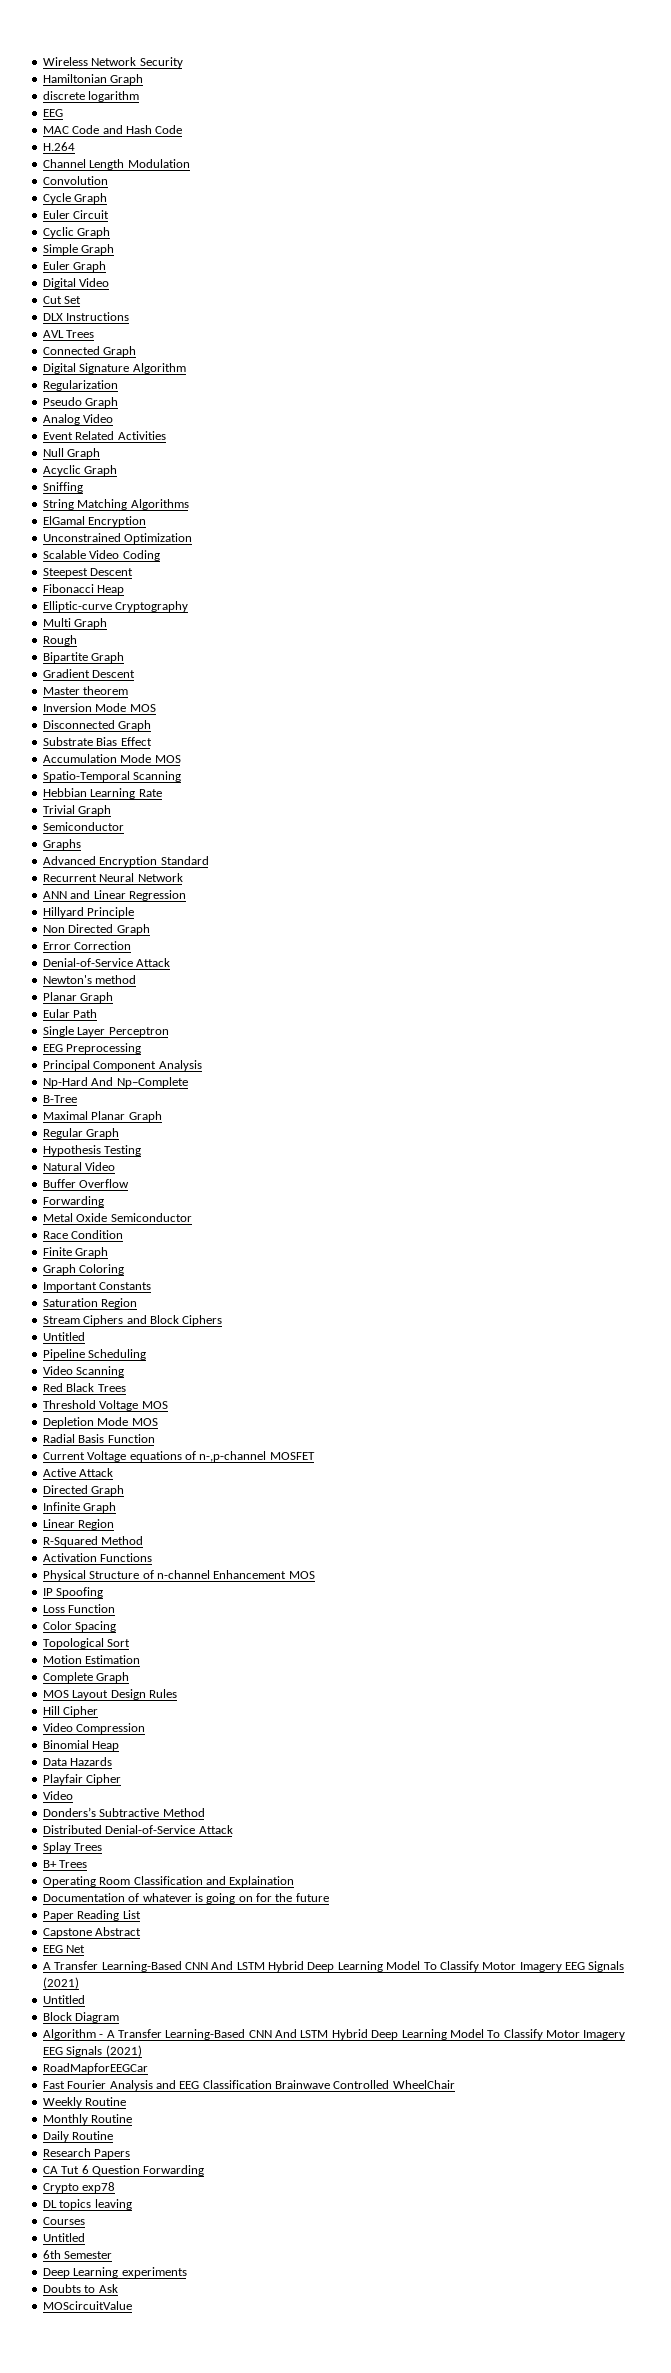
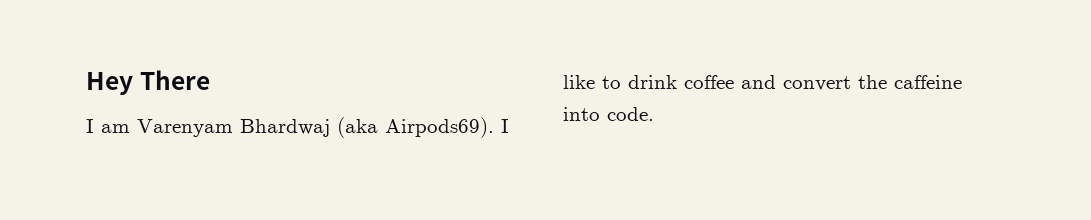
- Wireless Network Security
- Hamiltonian Graph
- discrete logarithm
- EEG
- MAC Code and Hash Code
- H.264
- Channel Length Modulation
- Convolution
- Cycle Graph
- Euler Circuit
- Cyclic Graph
- Simple Graph
- Euler Graph
- Digital Video
- Cut Set
- DLX Instructions
- AVL Trees
- Connected Graph
- Digital Signature Algorithm
- Regularization
- Pseudo Graph
- Analog Video
- Event Related Activities
- Null Graph
- Acyclic Graph
- Sniffing
- String Matching Algorithms
- ElGamal Encryption
- Unconstrained Optimization
- Scalable Video Coding
- Steepest Descent
- Fibonacci Heap
- Elliptic-curve Cryptography
- Multi Graph
- Rough
- Bipartite Graph
- Gradient Descent
- Master theorem
- Inversion Mode MOS
- Disconnected Graph
- Substrate Bias Effect
- Accumulation Mode MOS
- Spatio-Temporal Scanning
- Hebbian Learning Rate
- Trivial Graph
- Semiconductor
- Graphs
- Advanced Encryption Standard
- Recurrent Neural Network
- ANN and Linear Regression
- Hillyard Principle
- Non Directed Graph
- Error Correction
- Denial-of-Service Attack
- Newton's method
- Planar Graph
- Eular Path
- Single Layer Perceptron
- EEG Preprocessing
- Principal Component Analysis
- Np-Hard And Np–Complete
- B-Tree
- Maximal Planar Graph
- Regular Graph
- Hypothesis Testing
- Natural Video
- Buffer Overflow
- Forwarding
- Metal Oxide Semiconductor
- Race Condition
- Finite Graph
- Graph Coloring
- Important Constants
- Saturation Region
- Stream Ciphers and Block Ciphers
- Untitled
- Pipeline Scheduling
- Video Scanning
- Red Black Trees
- Threshold Voltage MOS
- Depletion Mode MOS
- Radial Basis Function
- Current Voltage equations of n-,p-channel MOSFET
- Active Attack
- Directed Graph
- Infinite Graph
- Linear Region
- R-Squared Method
- Activation Functions
- Physical Structure of n-channel Enhancement MOS
- IP Spoofing
- Loss Function
- Color Spacing
- Topological Sort
- Motion Estimation
- Complete Graph
- MOS Layout Design Rules
- Hill Cipher
- Video Compression
- Binomial Heap
- Data Hazards
- Playfair Cipher
- Video
- Donders’s Subtractive Method
- Distributed Denial-of-Service Attack
- Splay Trees
- B+ Trees
- Operating Room Classification and Explaination
- Documentation of whatever is going on for the future
- Paper Reading List
- Capstone Abstract
- EEG Net
- A Transfer Learning-Based CNN And LSTM Hybrid Deep Learning Model To Classify Motor Imagery EEG Signals (2021)
- Untitled
- Block Diagram
- Algorithm - A Transfer Learning-Based CNN And LSTM Hybrid Deep Learning Model To Classify Motor Imagery EEG Signals (2021)
- RoadMapforEEGCar
- Fast Fourier Analysis and EEG Classification Brainwave Controlled WheelChair
- Weekly Routine
- Monthly Routine
- Daily Routine
- Research Papers
- CA Tut 6 Question Forwarding
- Crypto exp78
- DL topics leaving
- Courses
- Untitled
- 6th Semester
- Deep Learning experiments
- Doubts to Ask
- MOScircuitValue
+ Hey There
+ I am Varenyam Bhardwaj (aka Airpods69). I like to drink coffee and convert the caffeine into code.

